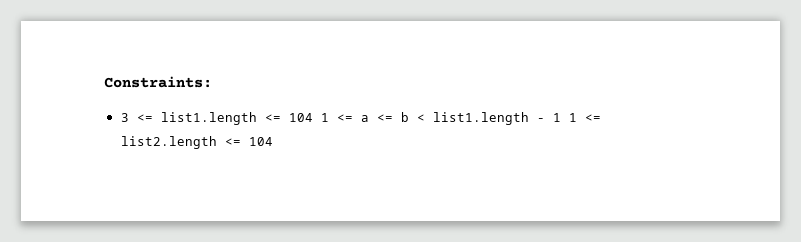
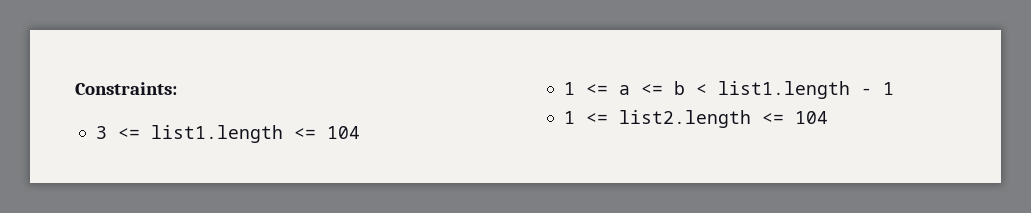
- 3 <= list1.length <= 104 1 <= a <= b < list1.length - 1 1 <= list2.length <= 104
+ 3 <= list1.length <= 104
+ 1 <= a <= b < list1.length - 1
+ 1 <= list2.length <= 104

